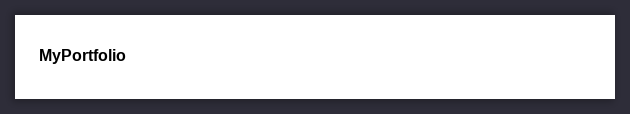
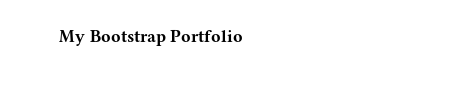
- MyPortfolio
+ My Bootstrap Portfolio

